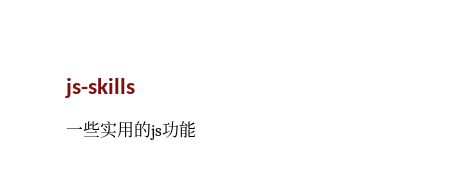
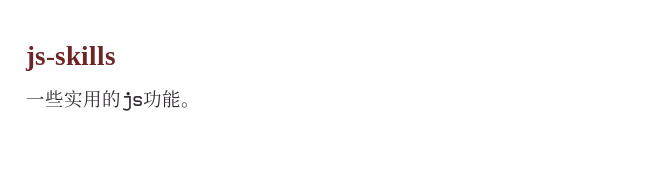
- 一些实用的js功能
+ 一些实用的js功能。

